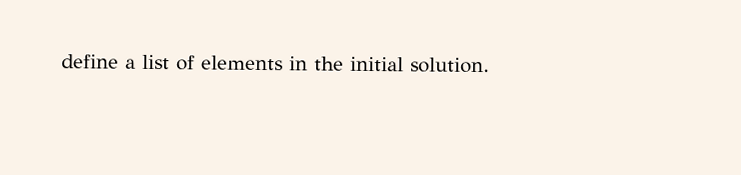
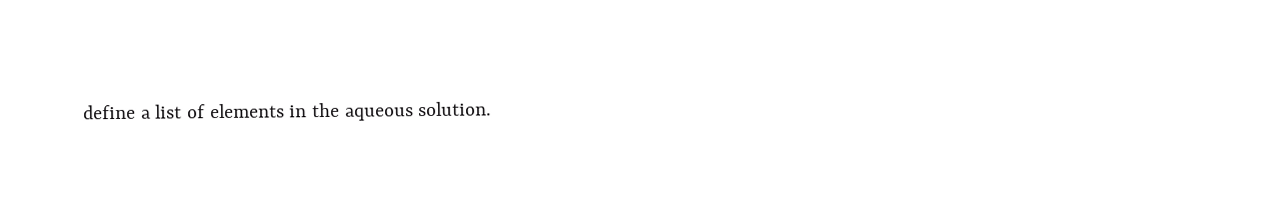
- define a list of elements in the initial solution.
+ define a list of elements in the aqueous solution.

